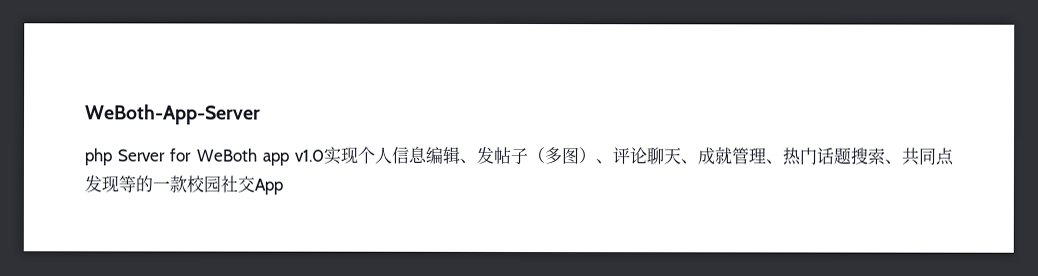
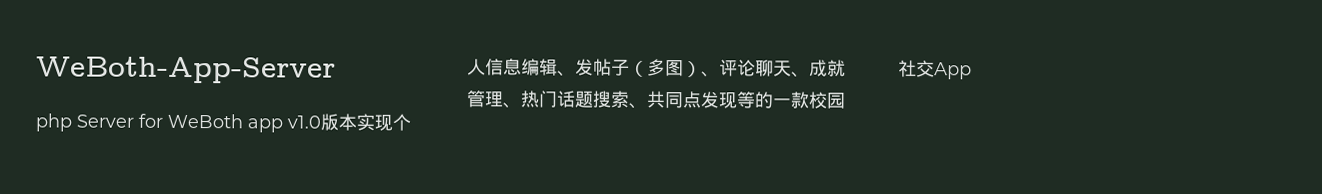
- php Server for WeBoth app v1.0实现个人信息编辑、发帖子（多图）、评论聊天、成就管理、热门话题搜索、共同点发现等的一款校园社交App
+ php Server for WeBoth app v1.0版本实现个人信息编辑、发帖子（多图）、评论聊天、成就管理、热门话题搜索、共同点发现等的一款校园社交App

